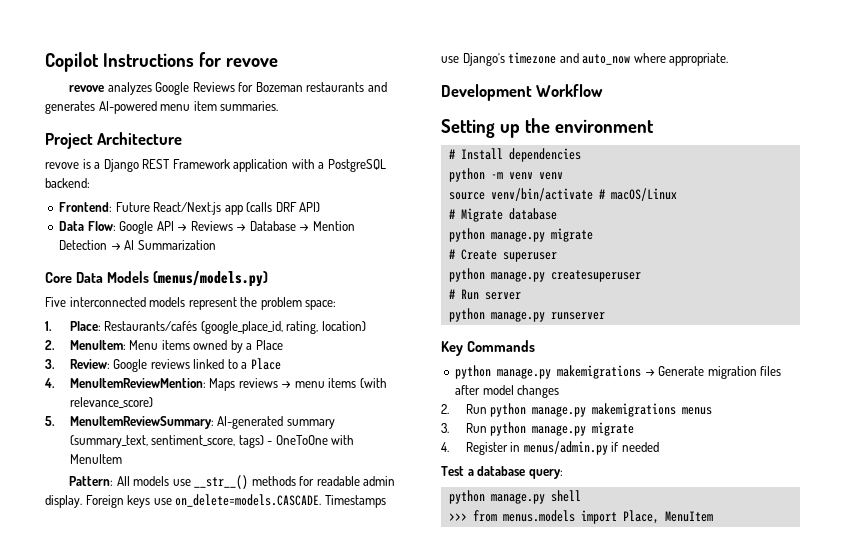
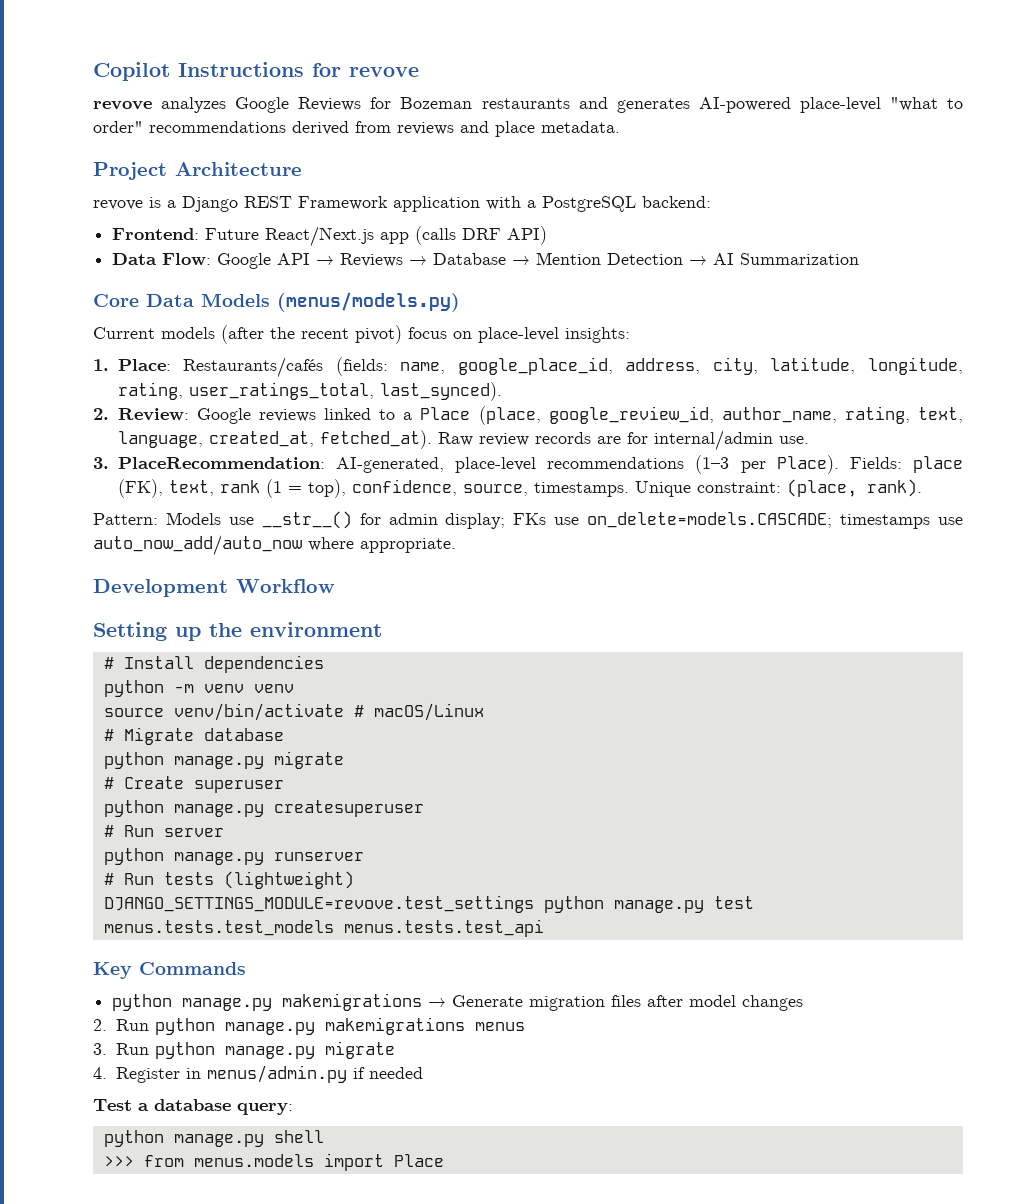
- revove analyzes Google Reviews for Bozeman restaurants and generates AI-powered menu item summaries.
+ revove analyzes Google Reviews for Bozeman restaurants and generates AI-powered place-level "what to order" recommendations derived from reviews and place metadata.
- Five interconnected models represent the problem space:
- 1. Place: Restaurants/cafés (google_place_id, rating, location)
- 2. MenuItem: Menu items owned by a Place
- 3. Review: Google reviews linked to a Place
- 4. MenuItemReviewMention: Maps reviews → menu items (with relevance_score)
- 5. MenuItemReviewSummary: AI-generated summary (summary_text, sentiment_score, tags) - OneToOne with MenuItem
- Pattern: All models use __str__() methods for readable admin display. Foreign keys use on_delete=models.CASCADE. Timestamps use Django's timezone and auto_now where appropriate.
+ Current models (after the recent pivot) focus on place-level insights:
+ 1. Place: Restaurants/cafés (fields: name, google_place_id, address, city, latitude, longitude, rating, user_ratings_total, last_synced).
+ 2. Review: Google reviews linked to a Place (place, google_review_id, author_name, rating, text, language, created_at, fetched_at). Raw review records are for internal/admin use.
+ 3. PlaceRecommendation: AI-generated, place-level recommendations (1–3 per Place). Fields: place (FK), text, rank (1 = top), confidence, source, timestamps. Unique constraint: (place, rank).
+ Pattern: Models use __str__() for admin display; FKs use on_delete=models.CASCADE; timestamps use auto_now_add/auto_now where appropriate.
+ # Run tests (lightweight)
+ DJANGO_SETTINGS_MODULE=revove.test_settings python manage.py test menus.tests.test_models menus.tests.test_api
- >>> from menus.models import Place, MenuItem
+ >>> from menus.models import Place

